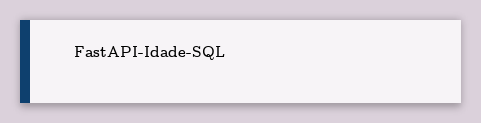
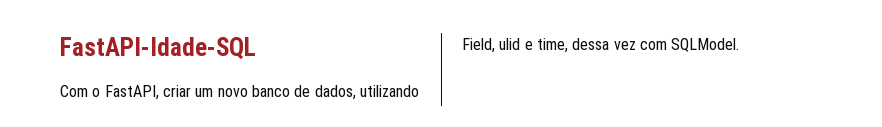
+ Com o FastAPI, criar um novo banco de dados, utilizando Field, ulid e time, dessa vez com SQLModel.

